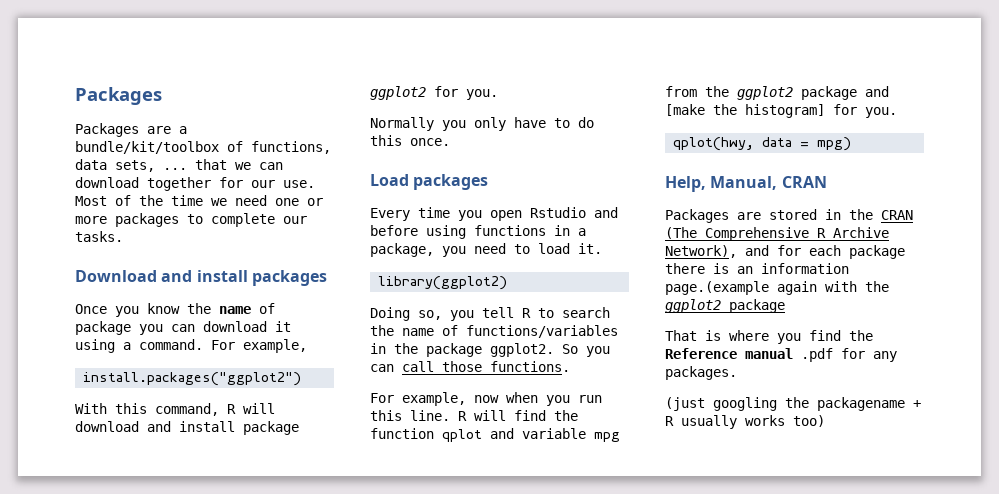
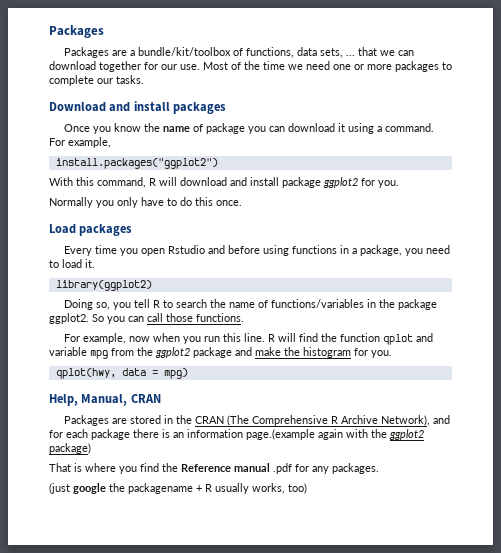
- R will find the function qplot and variable mpg from the ggplot2 package and [make the histogram] for you.
+ R will find the function qplot and variable mpg from the ggplot2 package and make the histogram for you.
- Packages are stored in the CRAN (The Comprehensive R Archive Network), and for each package there is an information page.(example again with the ggplot2 package
+ Packages are stored in the CRAN (The Comprehensive R Archive Network), and for each package there is an information page.(example again with the ggplot2 package)
- (just googling the packagename + R usually works too)
+ (just google the packagename + R usually works, too)

